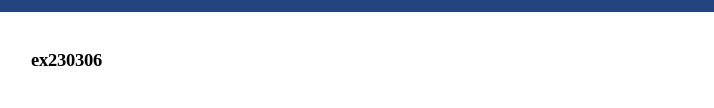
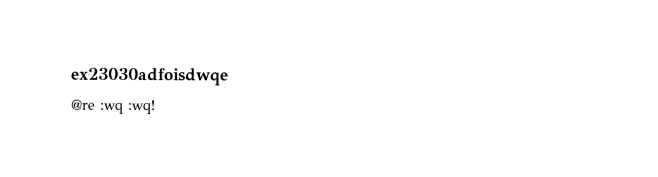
- ex230306
+ ex23030adfoisdwqe
+ @re :wq :wq!

